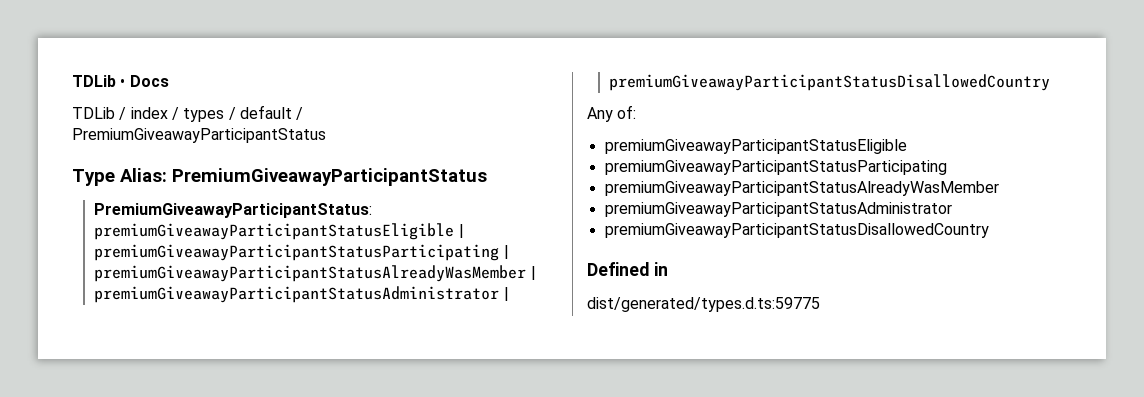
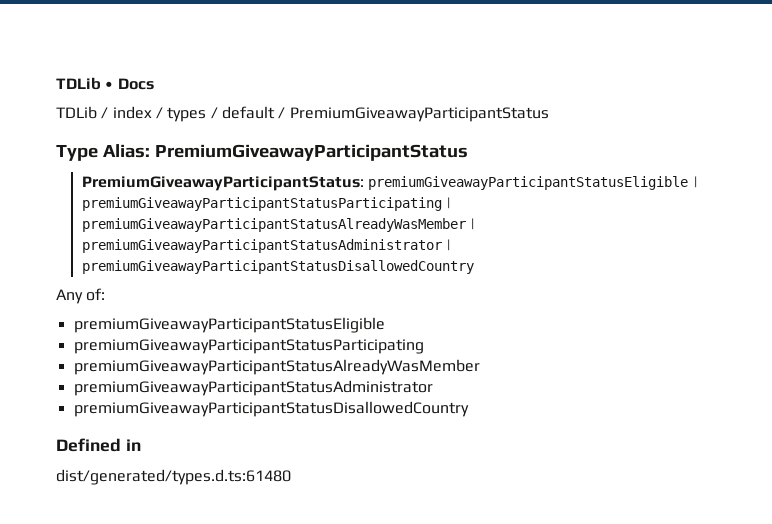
- dist/generated/types.d.ts:59775
+ dist/generated/types.d.ts:61480

